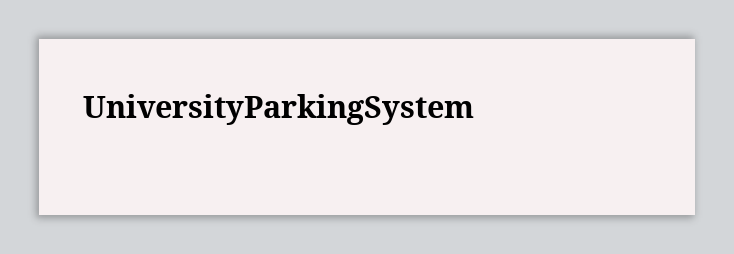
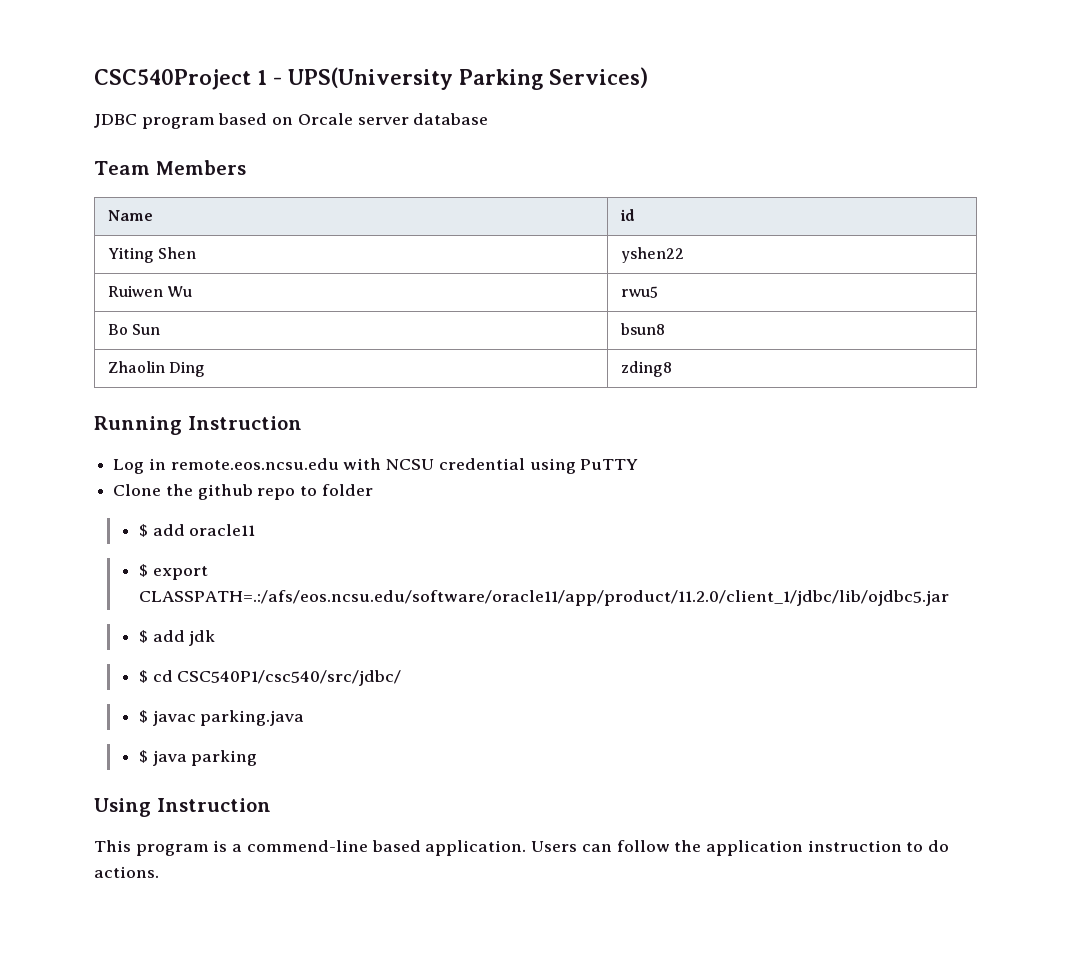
- UniversityParkingSystem
+ CSC540Project 1 - UPS(University Parking Services)
+ JDBC program based on Orcale server database
+ Team Members
+ Name | id
+ Yiting Shen | yshen22
+ Ruiwen Wu | rwu5
+ Bo Sun | bsun8
+ Zhaolin Ding | zding8
+ Running Instruction
+ Log in remote.eos.ncsu.edu with NCSU credential using PuTTY
+ Clone the github repo to folder
+ $ add oracle11
+ $ export CLASSPATH=.:/afs/eos.ncsu.edu/software/oracle11/app/product/11.2.0/client_1/jdbc/lib/ojdbc5.jar
+ $ add jdk
+ $ cd CSC540P1/csc540/src/jdbc/
+ $ javac parking.java
+ $ java parking
+ Using Instruction
+ This program is a commend-line based application. Users can follow the application instruction to do actions.

